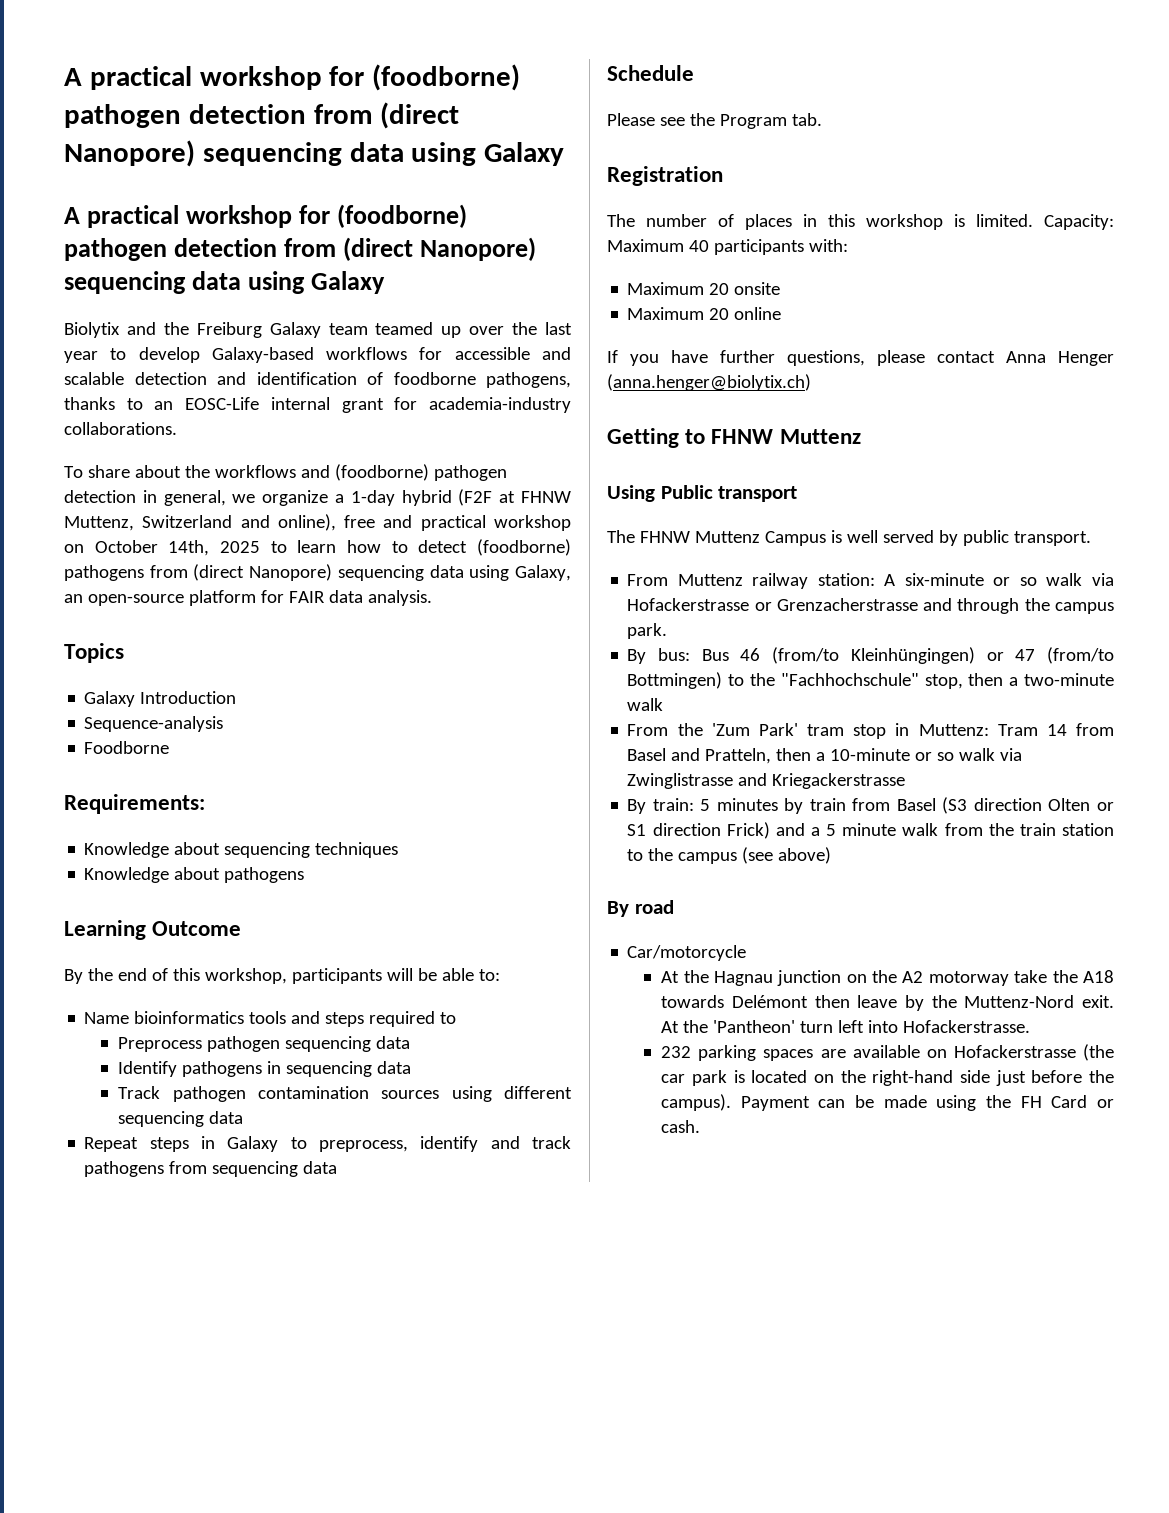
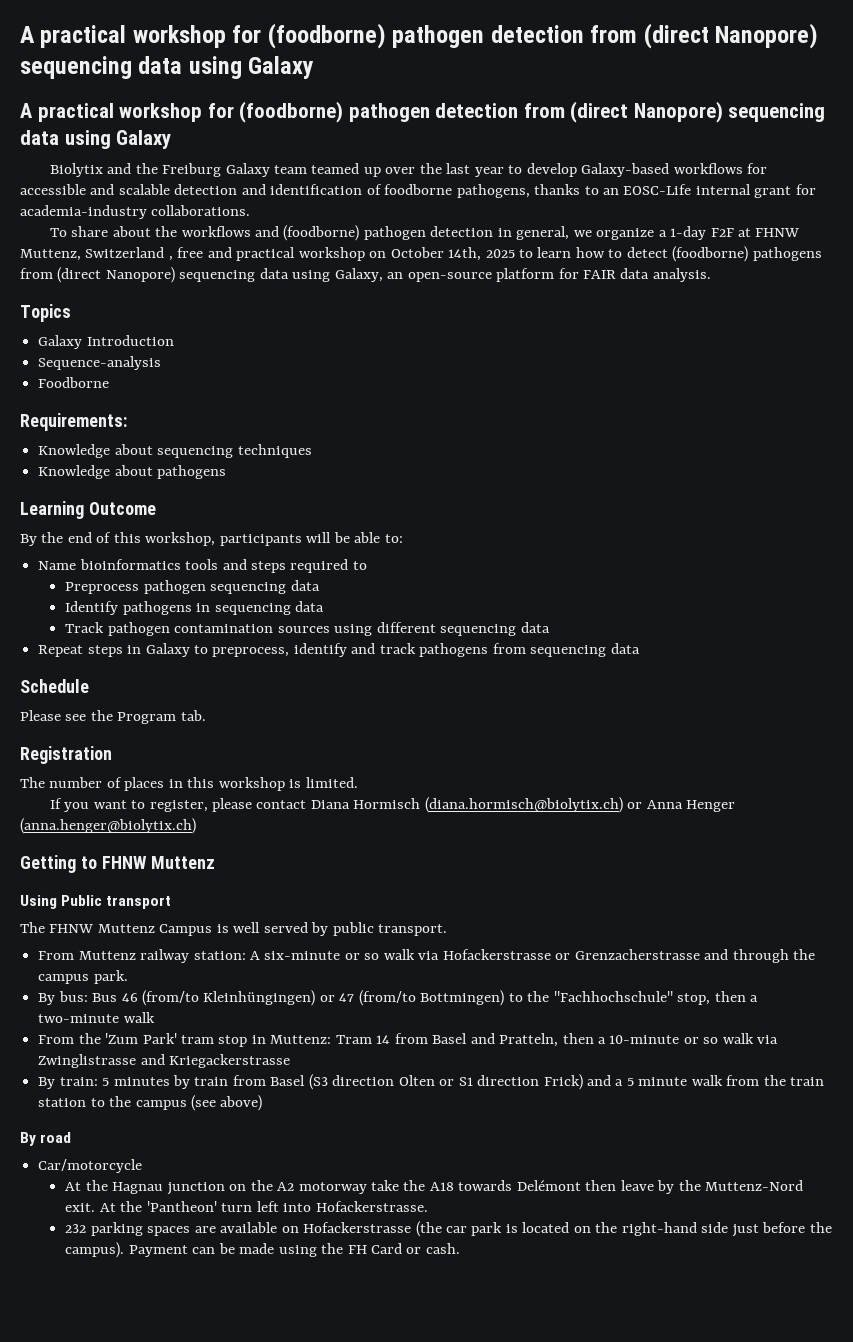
- To share about the workflows and (foodborne) pathogen detection in general, we organize a 1-day hybrid (F2F at FHNW Muttenz, Switzerland and online), free and practical workshop on October 14th, 2025 to learn how to detect (foodborne) pathogens from (direct Nanopore) sequencing data using Galaxy, an open-source platform for FAIR data analysis.
+ To share about the workflows and (foodborne) pathogen detection in general, we organize a 1-day F2F at FHNW Muttenz, Switzerland , free and practical workshop on October 14th, 2025 to learn how to detect (foodborne) pathogens from (direct Nanopore) sequencing data using Galaxy, an open-source platform for FAIR data analysis.
- The number of places in this workshop is limited. Capacity: Maximum 40 participants with:
- Maximum 20 onsite
- Maximum 20 online
- If you have further questions, please contact Anna Henger (anna.henger@biolytix.ch)
+ The number of places in this workshop is limited.
+ If you want to register, please contact Diana Hormisch (diana.hormisch@biolytix.ch) or Anna Henger (anna.henger@biolytix.ch)

